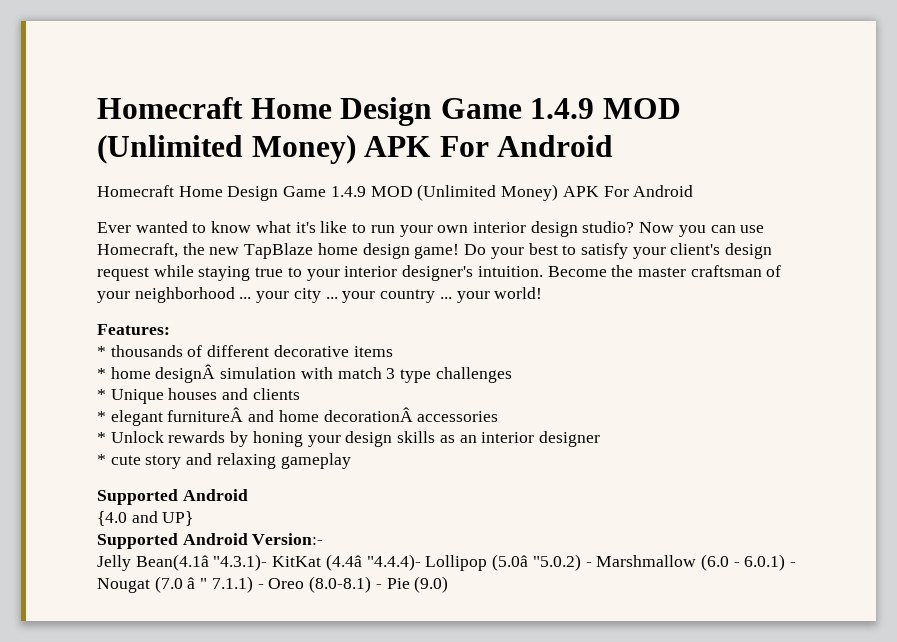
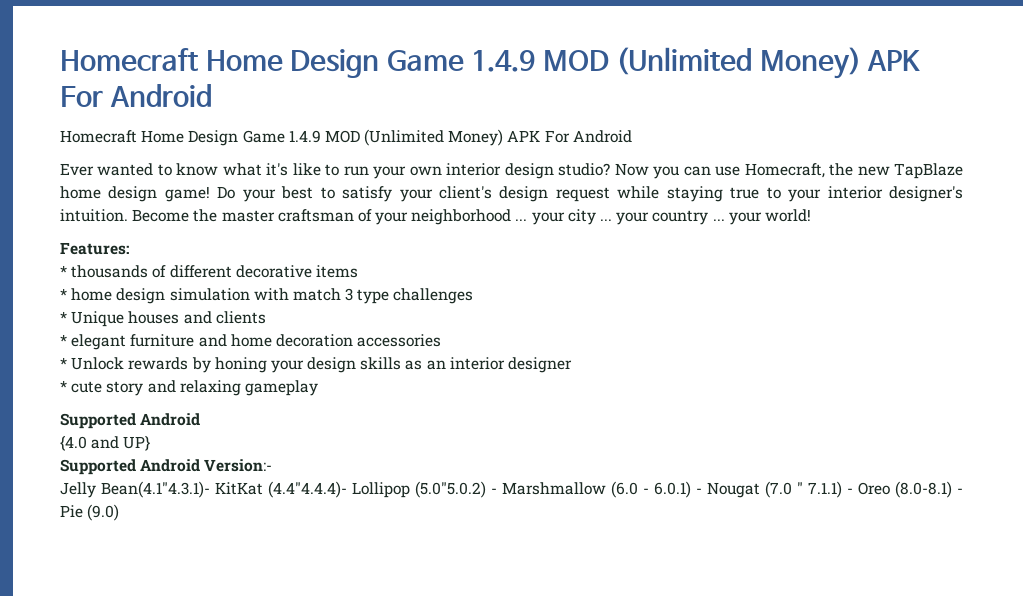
- * home designÂ simulation with match 3 type challenges
+ * home design simulation with match 3 type challenges
- * elegant furnitureÂ and home decorationÂ accessories
+ * elegant furniture and home decoration accessories
- Jelly Bean(4.1â "4.3.1)- KitKat (4.4â "4.4.4)- Lollipop (5.0â "5.0.2) - Marshmallow (6.0 - 6.0.1) - Nougat (7.0 â " 7.1.1) - Oreo (8.0-8.1) - Pie (9.0)
+ Jelly Bean(4.1"4.3.1)- KitKat (4.4"4.4.4)- Lollipop (5.0"5.0.2) - Marshmallow (6.0 - 6.0.1) - Nougat (7.0 " 7.1.1) - Oreo (8.0-8.1) - Pie (9.0)

